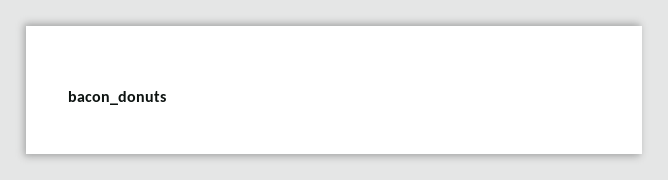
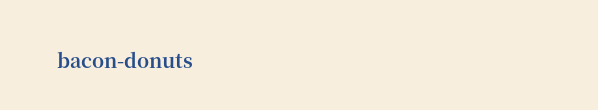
- bacon_donuts
+ bacon-donuts

